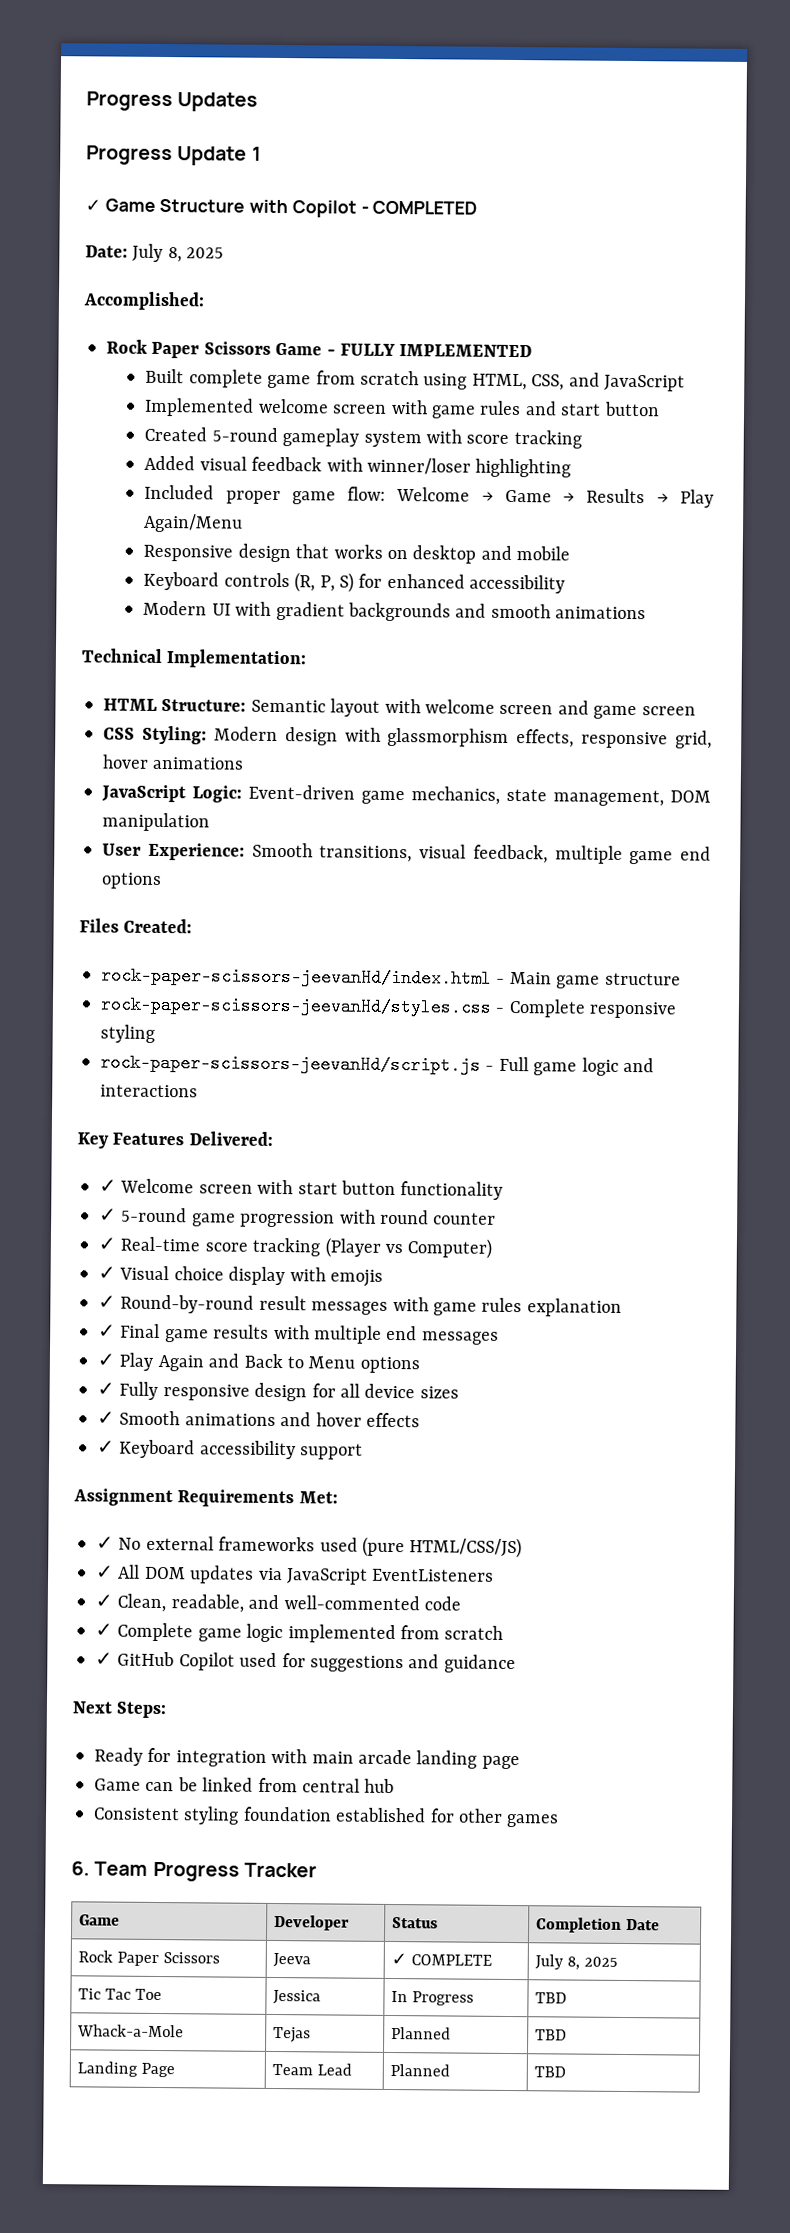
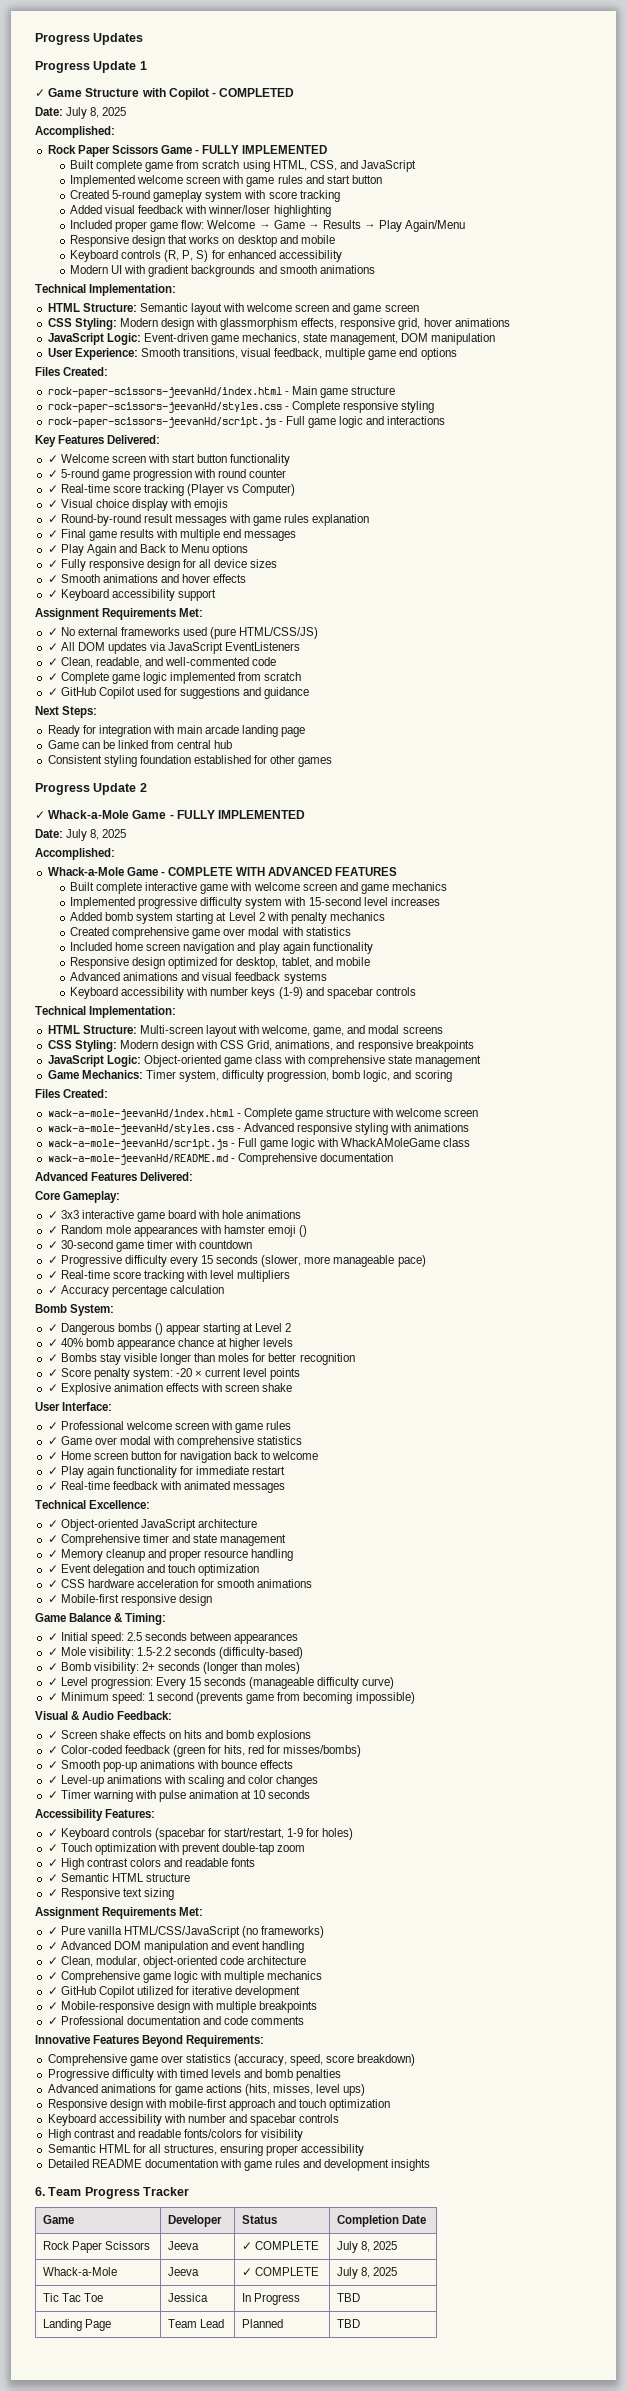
+ Progress Update 2
+ ✓ Whack-a-Mole Game - FULLY IMPLEMENTED
+ Date: July 8, 2025
+ Accomplished:
+ Whack-a-Mole Game - COMPLETE WITH ADVANCED FEATURES
+ Built complete interactive game with welcome screen and game mechanics
+ Implemented progressive difficulty system with 15-second level increases
+ Added bomb system starting at Level 2 with penalty mechanics
+ Created comprehensive game over modal with statistics
+ Included home screen navigation and play again functionality
+ Responsive design optimized for desktop, tablet, and mobile
+ Advanced animations and visual feedback systems
+ Keyboard accessibility with number keys (1-9) and spacebar controls
+ Technical Implementation:
+ HTML Structure: Multi-screen layout with welcome, game, and modal screens
+ CSS Styling: Modern design with CSS Grid, animations, and responsive breakpoints
+ JavaScript Logic: Object-oriented game class with comprehensive state management
+ Game Mechanics: Timer system, difficulty progression, bomb logic, and scoring
+ Files Created:
+ wack-a-mole-jeevanHd/index.html - Complete game structure with welcome screen
+ wack-a-mole-jeevanHd/styles.css - Advanced responsive styling with animations
+ wack-a-mole-jeevanHd/script.js - Full game logic with WhackAMoleGame class
+ wack-a-mole-jeevanHd/README.md - Comprehensive documentation
+ Advanced Features Delivered:
+ Core Gameplay:
+ ✓ 3x3 interactive game board with hole animations
+ ✓ Random mole appearances with hamster emoji ()
+ ✓ 30-second game timer with countdown
+ ✓ Progressive difficulty every 15 seconds (slower, more manageable pace)
+ ✓ Real-time score tracking with level multipliers
+ ✓ Accuracy percentage calculation
+ Bomb System:
+ ✓ Dangerous bombs () appear starting at Level 2
+ ✓ 40% bomb appearance chance at higher levels
+ ✓ Bombs stay visible longer than moles for better recognition
+ ✓ Score penalty system: -20 × current level points
+ ✓ Explosive animation effects with screen shake
+ User Interface:
+ ✓ Professional welcome screen with game rules
+ ✓ Game over modal with comprehensive statistics
+ ✓ Home screen button for navigation back to welcome
+ ✓ Play again functionality for immediate restart
+ ✓ Real-time feedback with animated messages
+ Technical Excellence:
+ ✓ Object-oriented JavaScript architecture
+ ✓ Comprehensive timer and state management
+ ✓ Memory cleanup and proper resource handling
+ ✓ Event delegation and touch optimization
+ ✓ CSS hardware acceleration for smooth animations
+ ✓ Mobile-first responsive design
+ Game Balance & Timing:
+ ✓ Initial speed: 2.5 seconds between appearances
+ ✓ Mole visibility: 1.5-2.2 seconds (difficulty-based)
+ ✓ Bomb visibility: 2+ seconds (longer than moles)
+ ✓ Level progression: Every 15 seconds (manageable difficulty curve)
+ ✓ Minimum speed: 1 second (prevents game from becoming impossible)
+ Visual & Audio Feedback:
+ ✓ Screen shake effects on hits and bomb explosions
+ ✓ Color-coded feedback (green for hits, red for misses/bombs)
+ ✓ Smooth pop-up animations with bounce effects
+ ✓ Level-up animations with scaling and color changes
+ ✓ Timer warning with pulse animation at 10 seconds
+ Accessibility Features:
+ ✓ Keyboard controls (spacebar for start/restart, 1-9 for holes)
+ ✓ Touch optimization with prevent double-tap zoom
+ ✓ High contrast colors and readable fonts
+ ✓ Semantic HTML structure
+ ✓ Responsive text sizing
+ Assignment Requirements Met:
+ ✓ Pure vanilla HTML/CSS/JavaScript (no frameworks)
+ ✓ Advanced DOM manipulation and event handling
+ ✓ Clean, modular, object-oriented code architecture
+ ✓ Comprehensive game logic with multiple mechanics
+ ✓ GitHub Copilot utilized for iterative development
+ ✓ Mobile-responsive design with multiple breakpoints
+ ✓ Professional documentation and code comments
+ Innovative Features Beyond Requirements:
+ Comprehensive game over statistics (accuracy, speed, score breakdown)
+ Progressive difficulty with timed levels and bomb penalties
+ Advanced animations for game actions (hits, misses, level ups)
+ Responsive design with mobile-first approach and touch optimization
+ Keyboard accessibility with number and spacebar controls
+ High contrast and readable fonts/colors for visibility
+ Semantic HTML for all structures, ensuring proper accessibility
+ Detailed README documentation with game rules and development insights
+ Whack-a-Mole | Jeeva | ✓ COMPLETE | July 8, 2025
- Whack-a-Mole | Tejas | Planned | TBD

